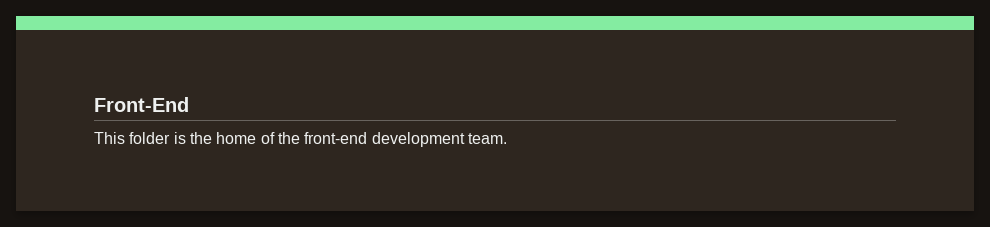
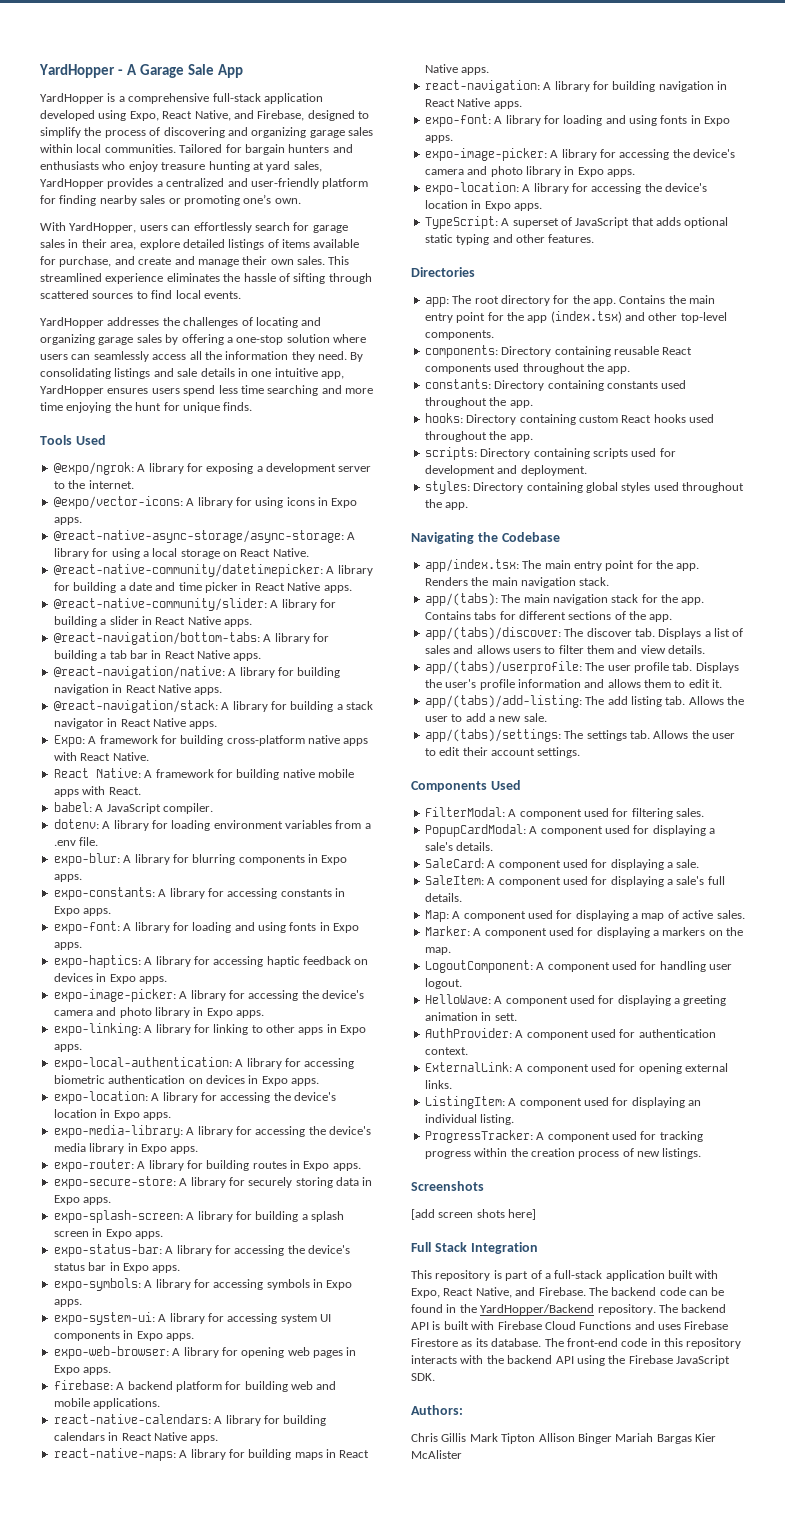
- Front-End
- This folder is the home of the front-end development team.
+ YardHopper - A Garage Sale App
+ YardHopper is a comprehensive full-stack application developed using Expo, React Native, and Firebase, designed to simplify the process of discovering and organizing garage sales within local communities. Tailored for bargain hunters and enthusiasts who enjoy treasure hunting at yard sales, YardHopper provides a centralized and user-friendly platform for finding nearby sales or promoting one’s own.
+ With YardHopper, users can effortlessly search for garage sales in their area, explore detailed listings of items available for purchase, and create and manage their own sales. This streamlined experience eliminates the hassle of sifting through scattered sources to find local events.
+ YardHopper addresses the challenges of locating and organizing garage sales by offering a one-stop solution where users can seamlessly access all the information they need. By consolidating listings and sale details in one intuitive app, YardHopper ensures users spend less time searching and more time enjoying the hunt for unique finds.
+ Tools Used
+ @expo/ngrok: A library for exposing a development server to the internet.
+ @expo/vector-icons: A library for using icons in Expo apps.
+ @react-native-async-storage/async-storage: A library for using a local storage on React Native.
+ @react-native-community/datetimepicker: A library for building a date and time picker in React Native apps.
+ @react-native-community/slider: A library for building a slider in React Native apps.
+ @react-navigation/bottom-tabs: A library for building a tab bar in React Native apps.
+ @react-navigation/native: A library for building navigation in React Native apps.
+ @react-navigation/stack: A library for building a stack navigator in React Native apps.
+ Expo: A framework for building cross-platform native apps with React Native.
+ React Native: A framework for building native mobile apps with React.
+ babel: A JavaScript compiler.
+ dotenv: A library for loading environment variables from a .env file.
+ expo-blur: A library for blurring components in Expo apps.
+ expo-constants: A library for accessing constants in Expo apps.
+ expo-font: A library for loading and using fonts in Expo apps.
+ expo-haptics: A library for accessing haptic feedback on devices in Expo apps.
+ expo-image-picker: A library for accessing the device's camera and photo library in Expo apps.
+ expo-linking: A library for linking to other apps in Expo apps.
+ expo-local-authentication: A library for accessing biometric authentication on devices in Expo apps.
+ expo-location: A library for accessing the device's location in Expo apps.
+ expo-media-library: A library for accessing the device's media library in Expo apps.
+ expo-router: A library for building routes in Expo apps.
+ expo-secure-store: A library for securely storing data in Expo apps.
+ expo-splash-screen: A library for building a splash screen in Expo apps.
+ expo-status-bar: A library for accessing the device's status bar in Expo apps.
+ expo-symbols: A library for accessing symbols in Expo apps.
+ expo-system-ui: A library for accessing system UI components in Expo apps.
+ expo-web-browser: A library for opening web pages in Expo apps.
+ firebase: A backend platform for building web and mobile applications.
+ react-native-calendars: A library for building calendars in React Native apps.
+ react-native-maps: A library for building maps in React Native apps.
+ react-navigation: A library for building navigation in React Native apps.
+ expo-font: A library for loading and using fonts in Expo apps.
+ expo-image-picker: A library for accessing the device's camera and photo library in Expo apps.
+ expo-location: A library for accessing the device's location in Expo apps.
+ TypeScript: A superset of JavaScript that adds optional static typing and other features.
+ Directories
+ app: The root directory for the app. Contains the main entry point for the app (index.tsx) and other top-level components.
+ components: Directory containing reusable React components used throughout the app.
+ constants: Directory containing constants used throughout the app.
+ hooks: Directory containing custom React hooks used throughout the app.
+ scripts: Directory containing scripts used for development and deployment.
+ styles: Directory containing global styles used throughout the app.
+ Navigating the Codebase
+ app/index.tsx: The main entry point for the app. Renders the main navigation stack.
+ app/(tabs): The main navigation stack for the app. Contains tabs for different sections of the app.
+ app/(tabs)/discover: The discover tab. Displays a list of sales and allows users to filter them and view details.
+ app/(tabs)/userprofile: The user profile tab. Displays the user's profile information and allows them to edit it.
+ app/(tabs)/add-listing: The add listing tab. Allows the user to add a new sale.
+ app/(tabs)/settings: The settings tab. Allows the user to edit their account settings.
+ Components Used
+ FilterModal: A component used for filtering sales.
+ PopupCardModal: A component used for displaying a sale's details.
+ SaleCard: A component used for displaying a sale.
+ SaleItem: A component used for displaying a sale's full details.
+ Map: A component used for displaying a map of active sales.
+ Marker: A component used for displaying a markers on the map.
+ LogoutComponent: A component used for handling user logout.
+ HelloWave: A component used for displaying a greeting animation in sett.
+ AuthProvider: A component used for authentication context.
+ ExternalLink: A component used for opening external links.
+ ListingItem: A component used for displaying an individual listing.
+ ProgressTracker: A component used for tracking progress within the creation process of new listings.
+ Screenshots
+ [add screen shots here]
+ Full Stack Integration
+ This repository is part of a full-stack application built with Expo, React Native, and Firebase. The backend code can be found in the YardHopper/Backend repository. The backend API is built with Firebase Cloud Functions and uses Firebase Firestore as its database. The front-end code in this repository interacts with the backend API using the Firebase JavaScript SDK.
+ Authors:
+ Chris Gillis Mark Tipton Allison Binger Mariah Bargas Kier McAlister

